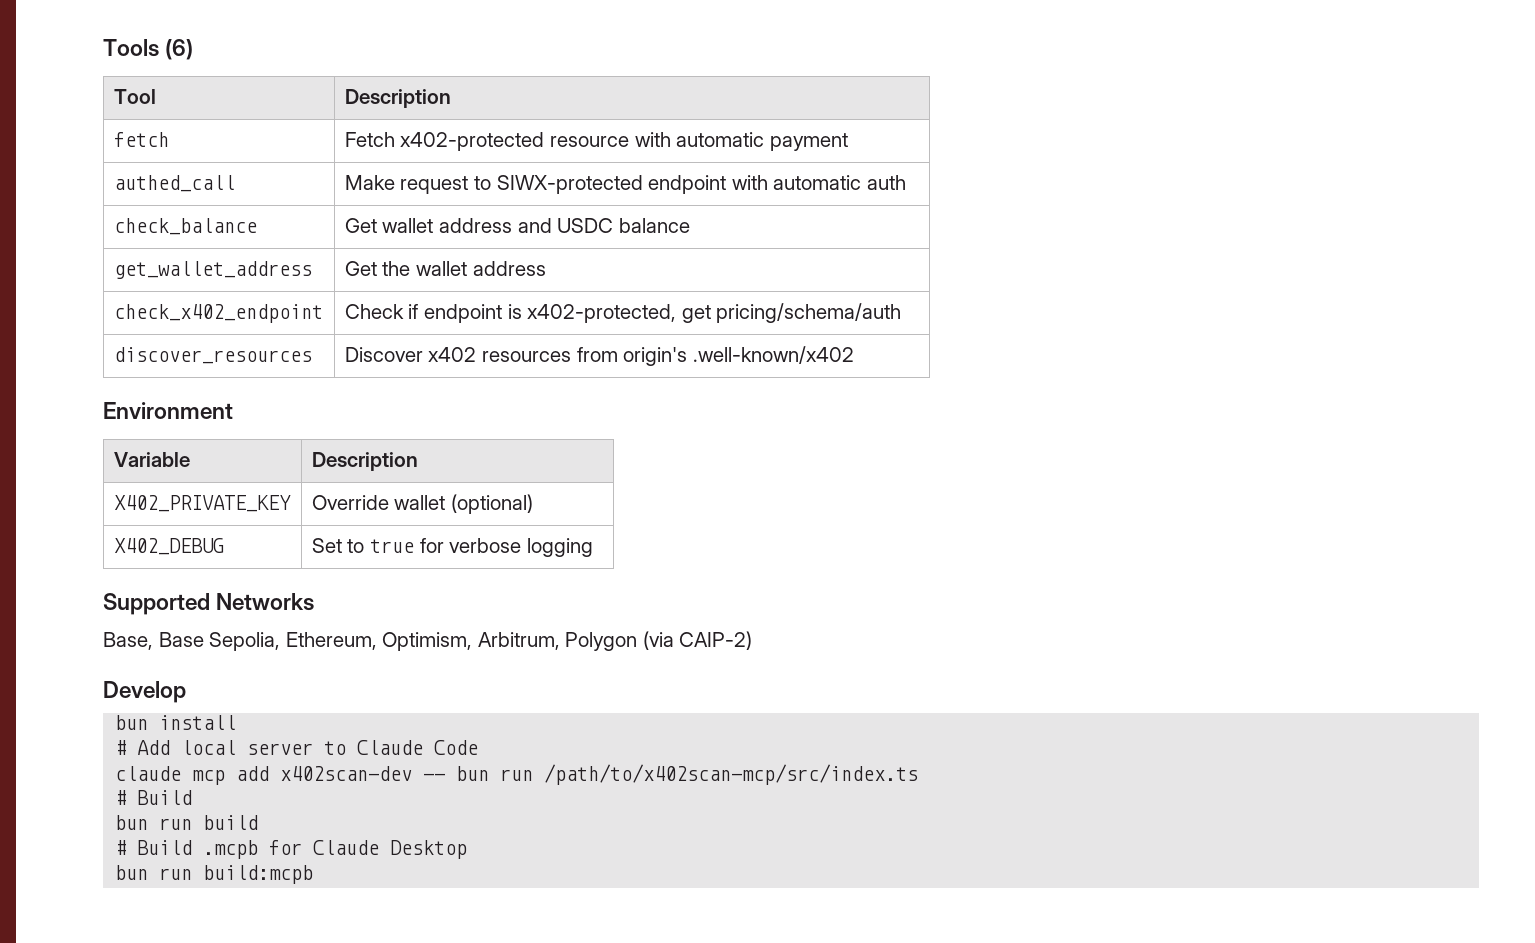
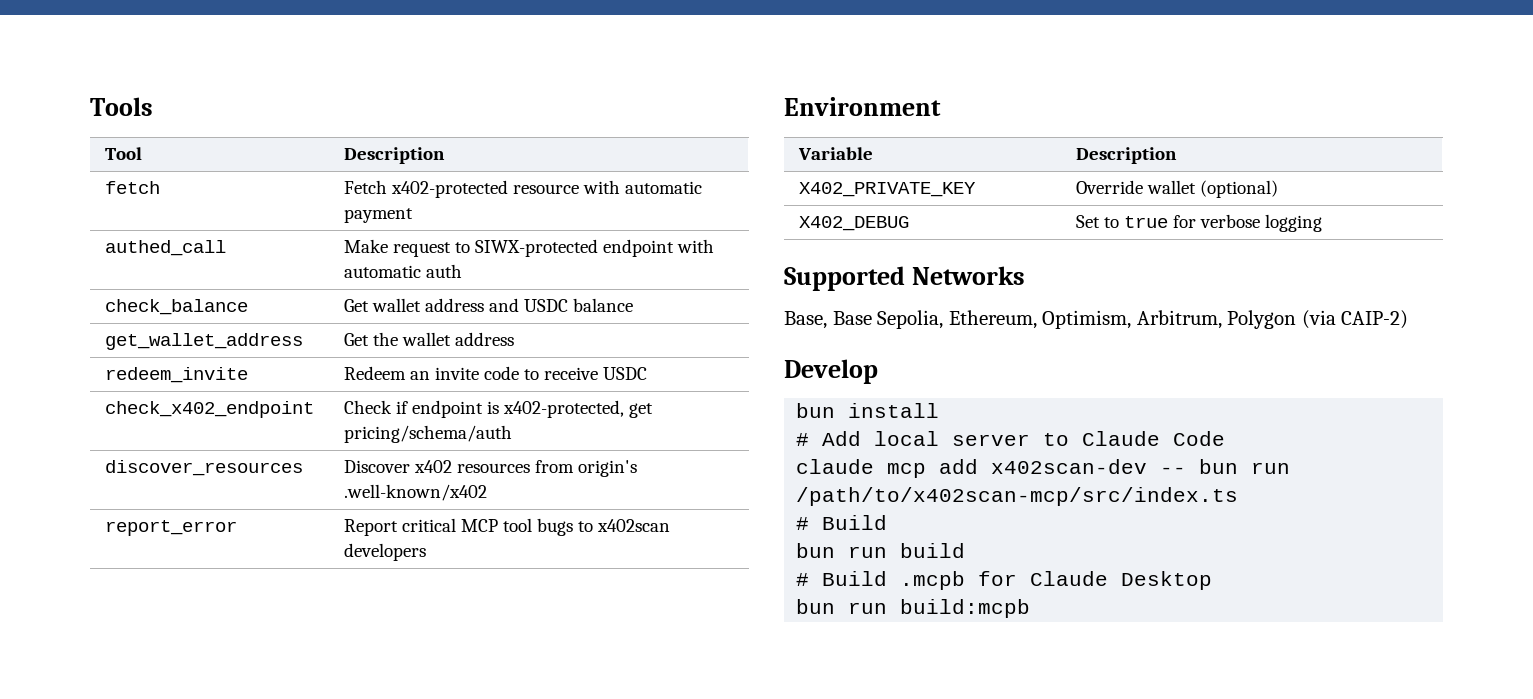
- Tools (6)
+ Tools
+ redeem_invite | Redeem an invite code to receive USDC
+ report_error | Report critical MCP tool bugs to x402scan developers

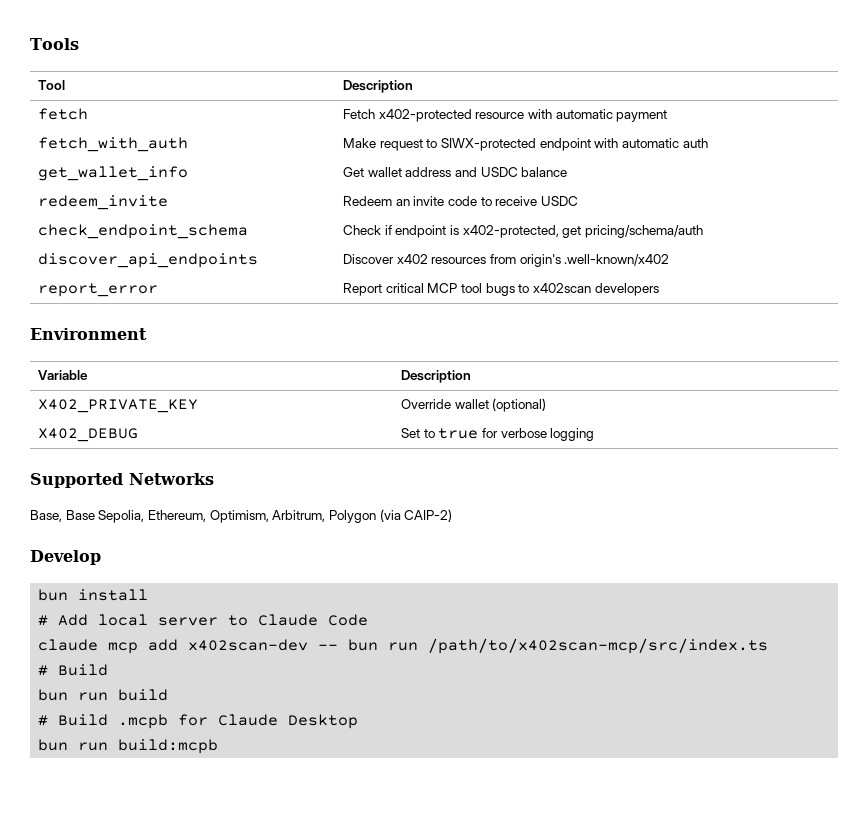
- authed_call | Make request to SIWX-protected endpoint with automatic auth
+ fetch_with_auth | Make request to SIWX-protected endpoint with automatic auth
- check_balance | Get wallet address and USDC balance
+ get_wallet_info | Get wallet address and USDC balance
- get_wallet_address | Get the wallet address
- check_x402_endpoint | Check if endpoint is x402-protected, get pricing/schema/auth
+ check_endpoint_schema | Check if endpoint is x402-protected, get pricing/schema/auth
- discover_resources | Discover x402 resources from origin's .well-known/x402
+ discover_api_endpoints | Discover x402 resources from origin's .well-known/x402

